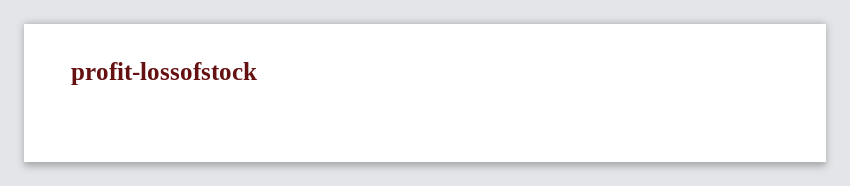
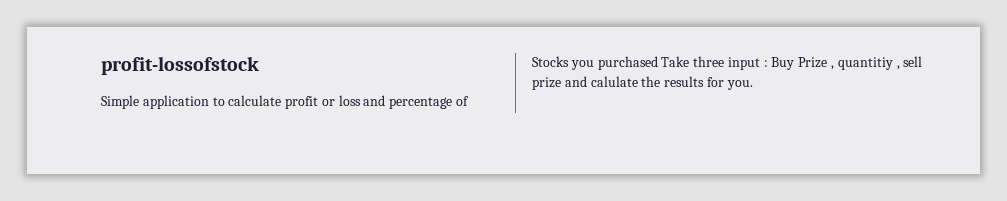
+ Simple application to calculate profit or loss and percentage of Stocks you purchased Take three input : Buy Prize , quantitiy , sell prize and calulate the results for you.

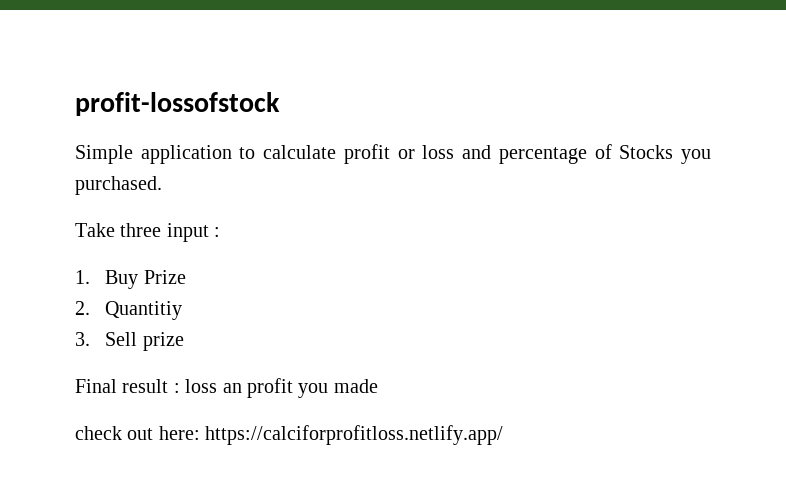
- Simple application to calculate profit or loss and percentage of Stocks you purchased Take three input : Buy Prize , quantitiy , sell prize and calulate the results for you.
+ Simple application to calculate profit or loss and percentage of Stocks you purchased.
+ Take three input :
+ 1. Buy Prize
+ 2. Quantitiy
+ 3. Sell prize
+ Final result : loss an profit you made
+ check out here: https://calciforprofitloss.netlify.app/

